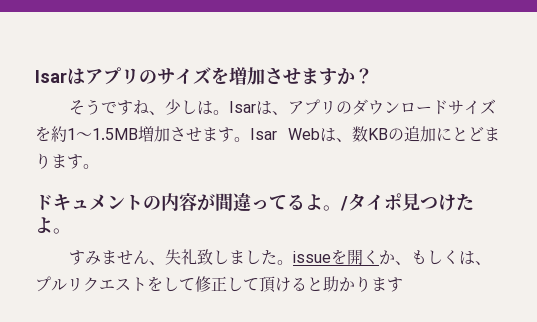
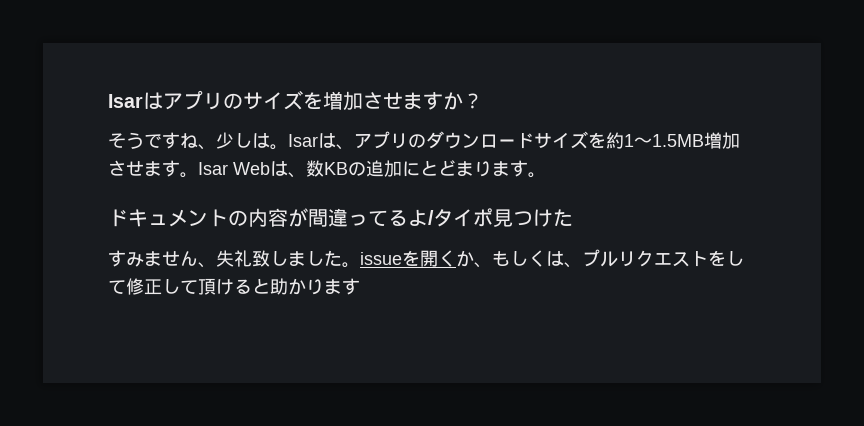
- ドキュメントの内容が間違ってるよ。/タイポ見つけたよ。
+ ドキュメントの内容が間違ってるよ/タイポ見つけた

